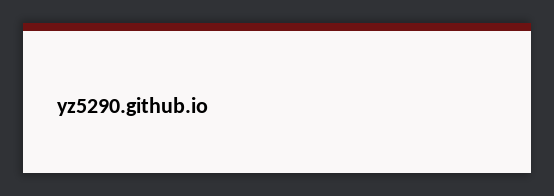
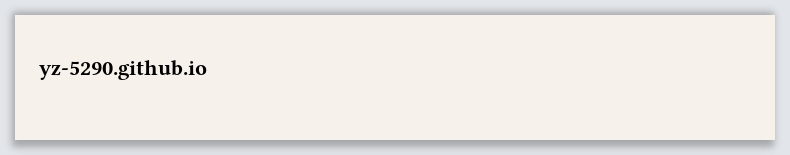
- yz5290.github.io
+ yz-5290.github.io

